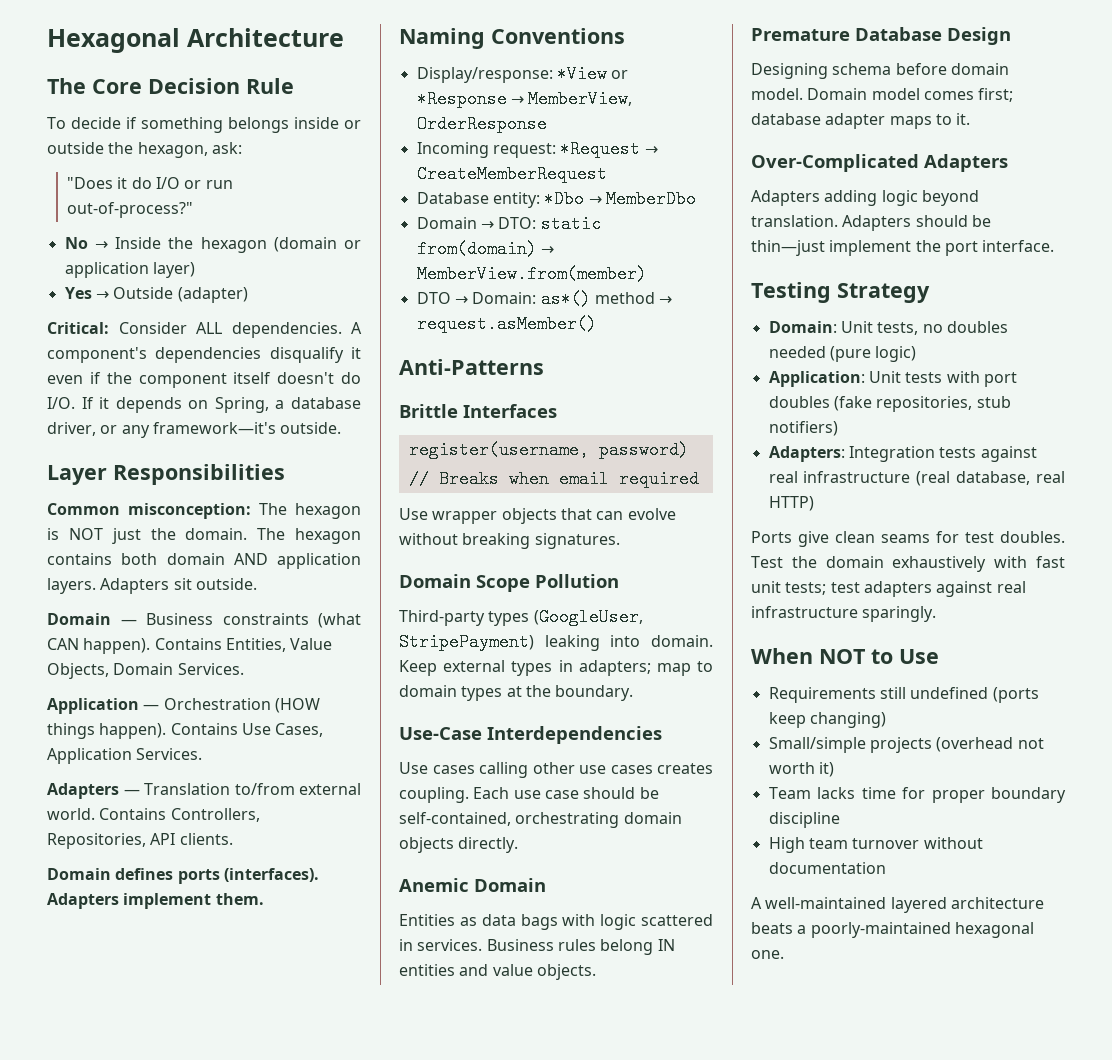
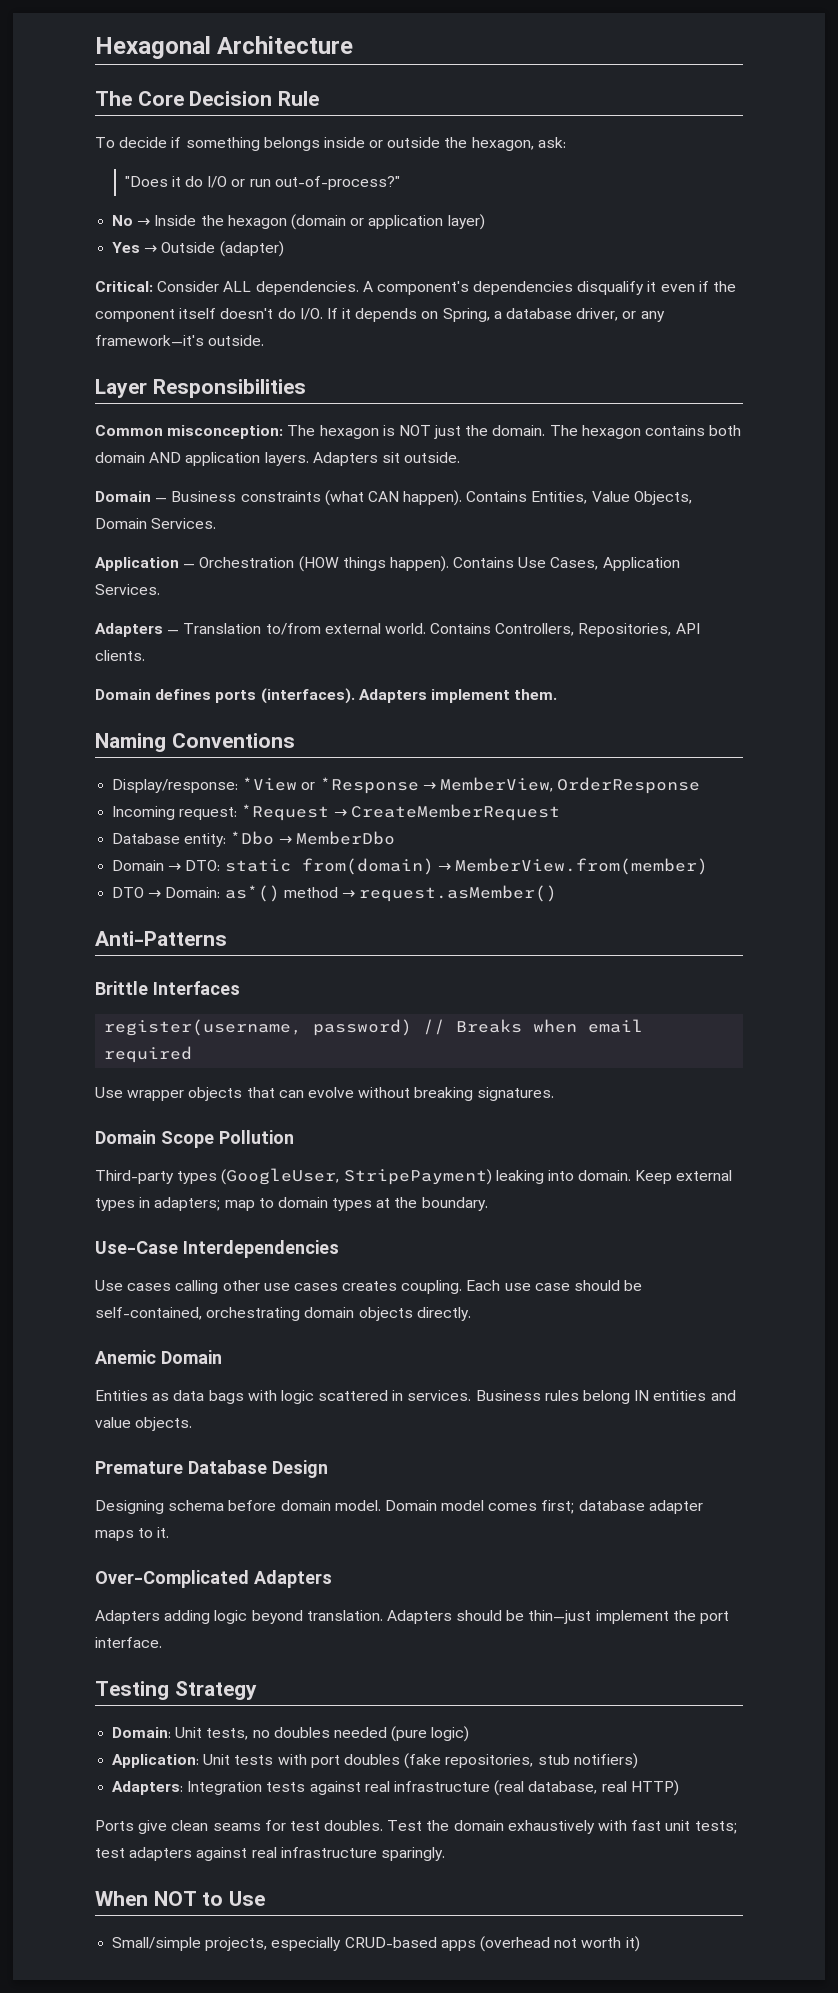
- Requirements still undefined (ports keep changing)
- Small/simple projects (overhead not worth it)
- Team lacks time for proper boundary discipline
- High team turnover without documentation
- A well-maintained layered architecture beats a poorly-maintained hexagonal one.
+ Small/simple projects, especially CRUD-based apps (overhead not worth it)

